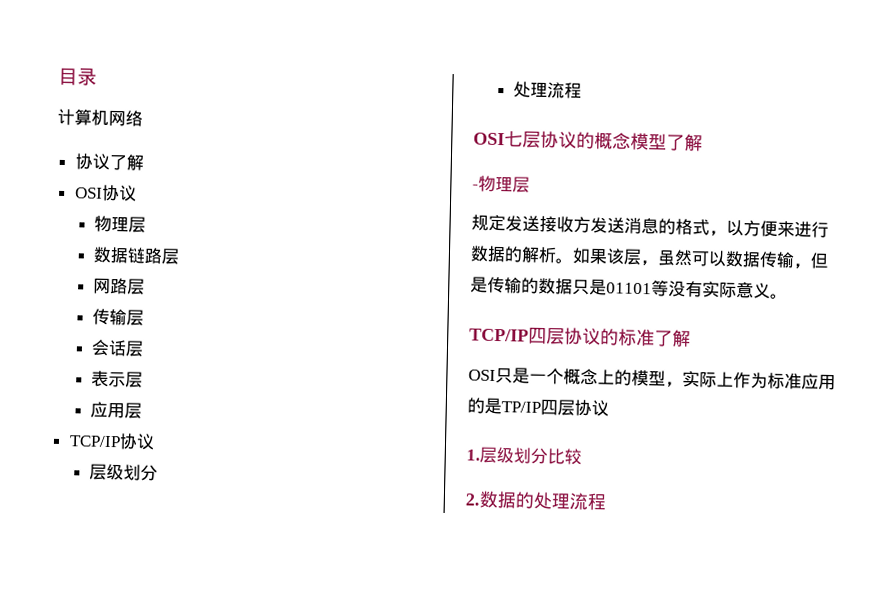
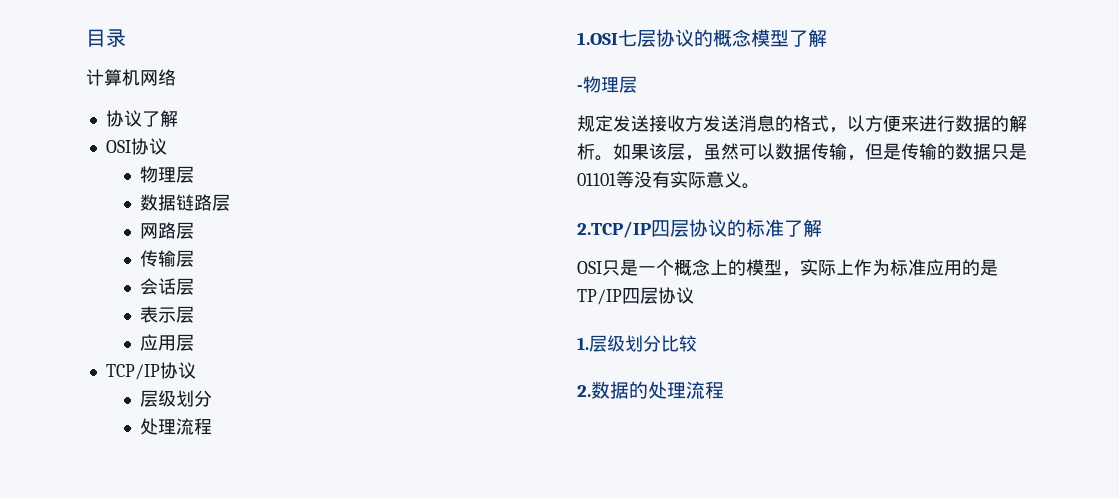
- OSI七层协议的概念模型了解
+ 1.OSI七层协议的概念模型了解
- TCP/IP四层协议的标准了解
+ 2.TCP/IP四层协议的标准了解

